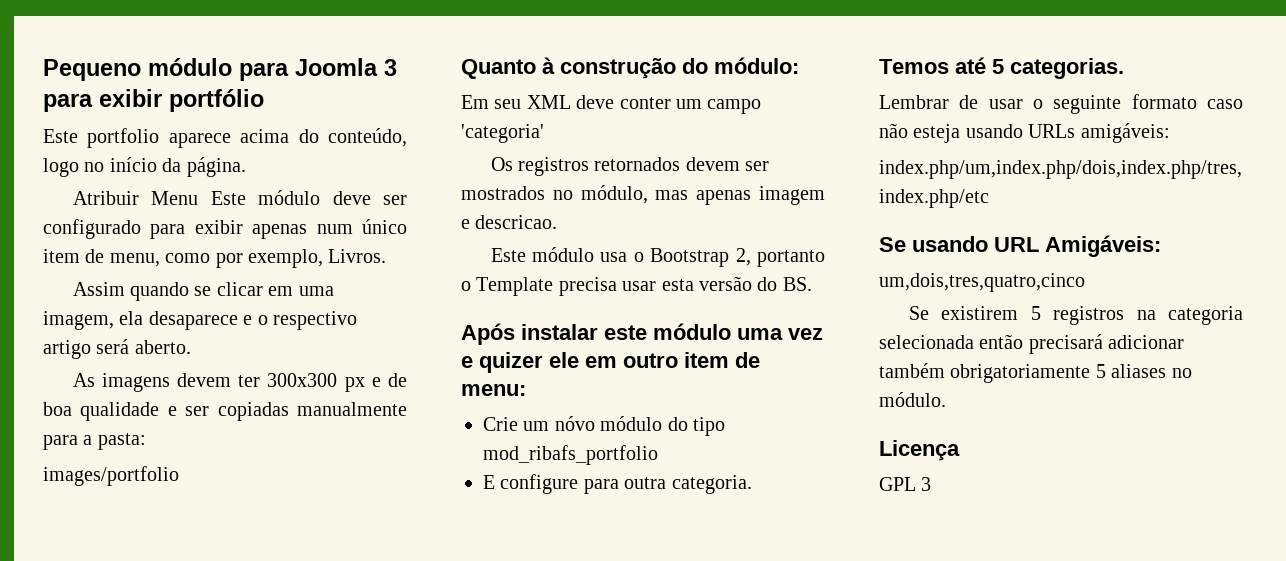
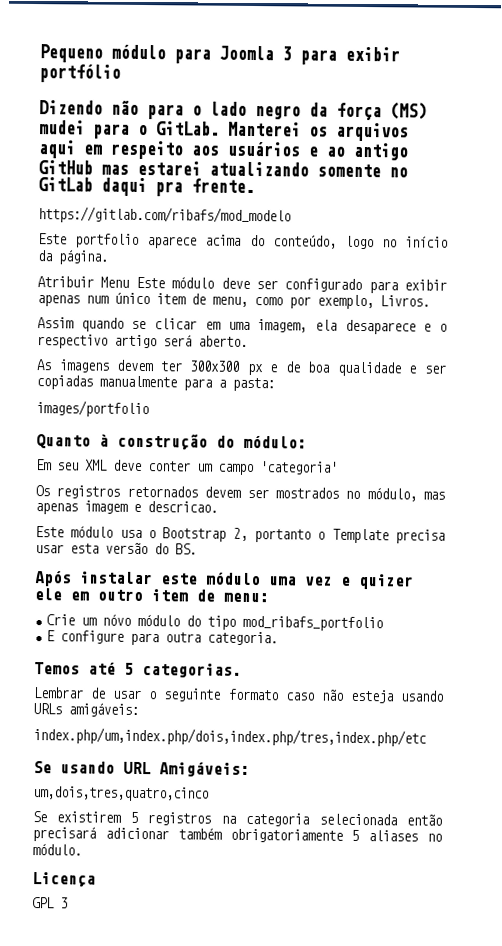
+ Dizendo não para o lado negro da força (MS) mudei para o GitLab. Manterei os arquivos aqui em respeito aos usuários e ao antigo GitHub mas estarei atualizando somente no GitLab daqui pra frente.
+ https://gitlab.com/ribafs/mod_modelo

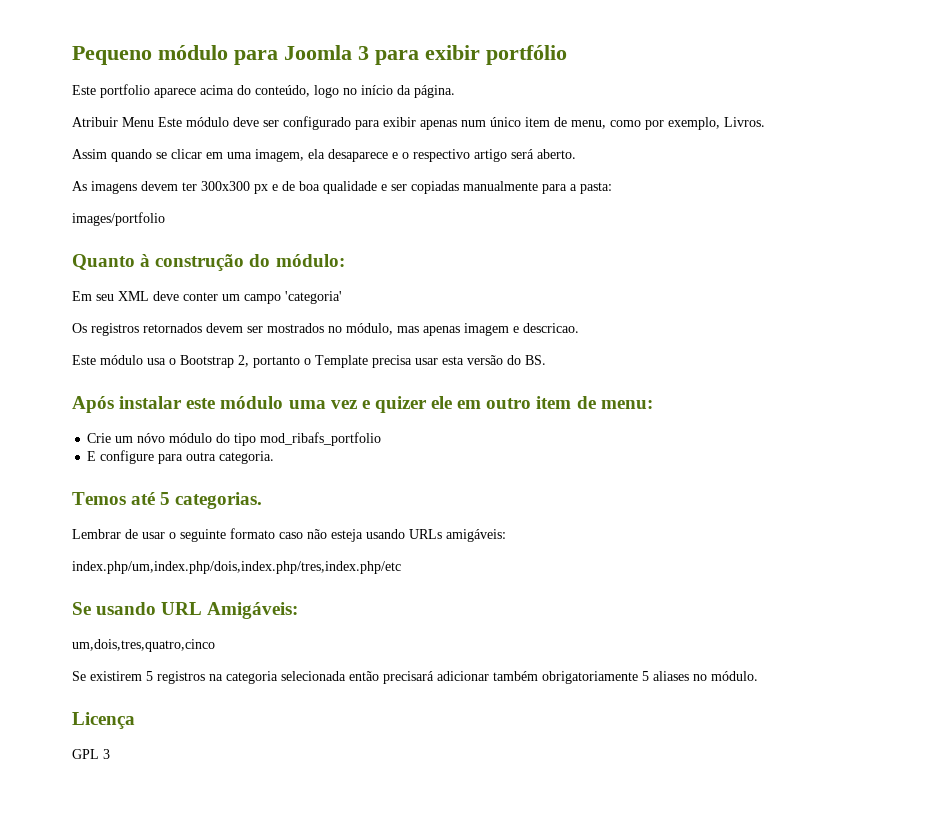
- Dizendo não para o lado negro da força (MS) mudei para o GitLab. Manterei os arquivos aqui em respeito aos usuários e ao antigo GitHub mas estarei atualizando somente no GitLab daqui pra frente.
- https://gitlab.com/ribafs/mod_modelo

